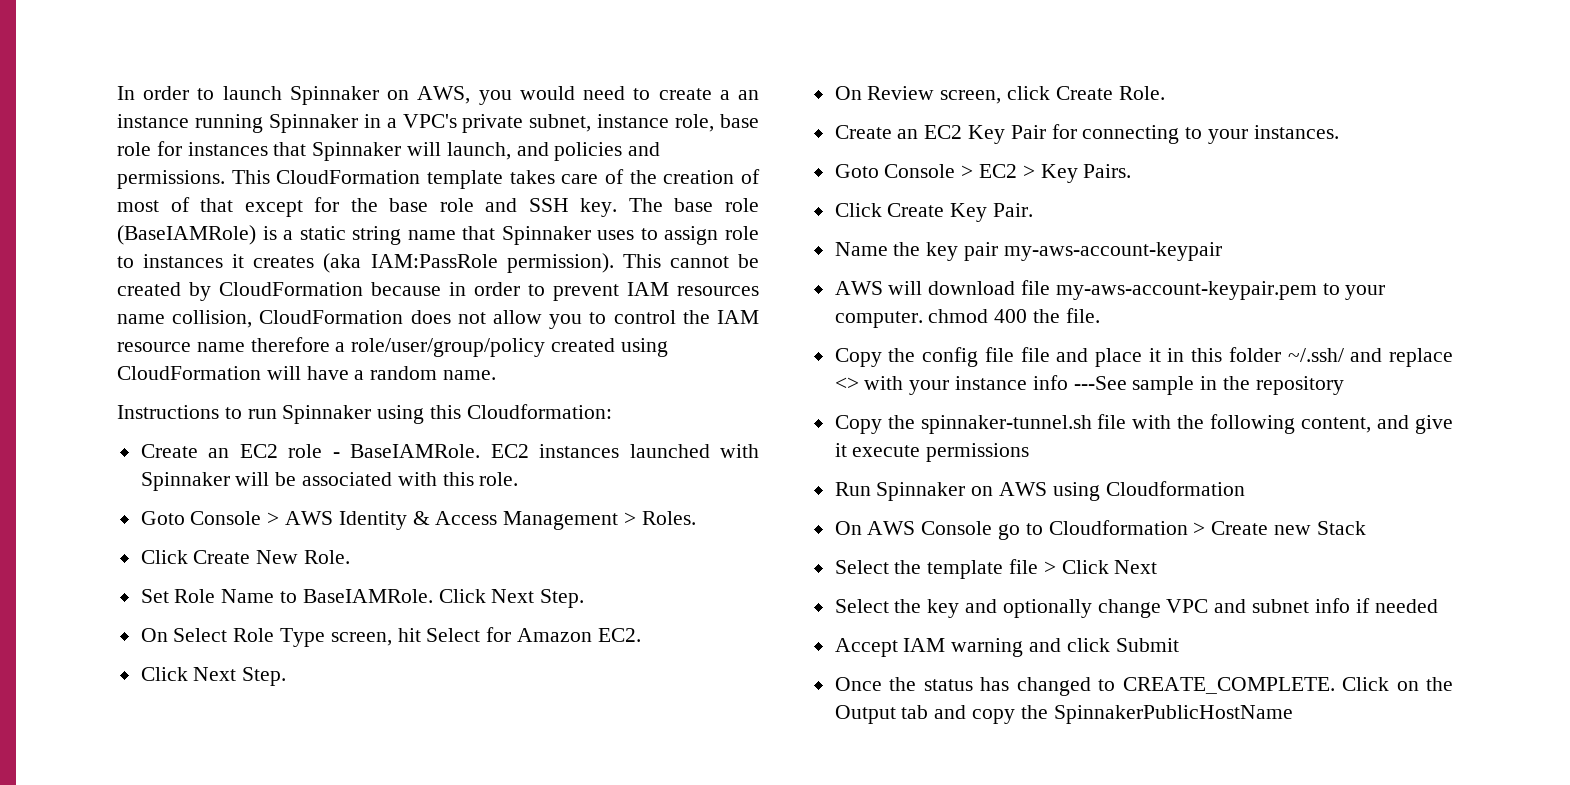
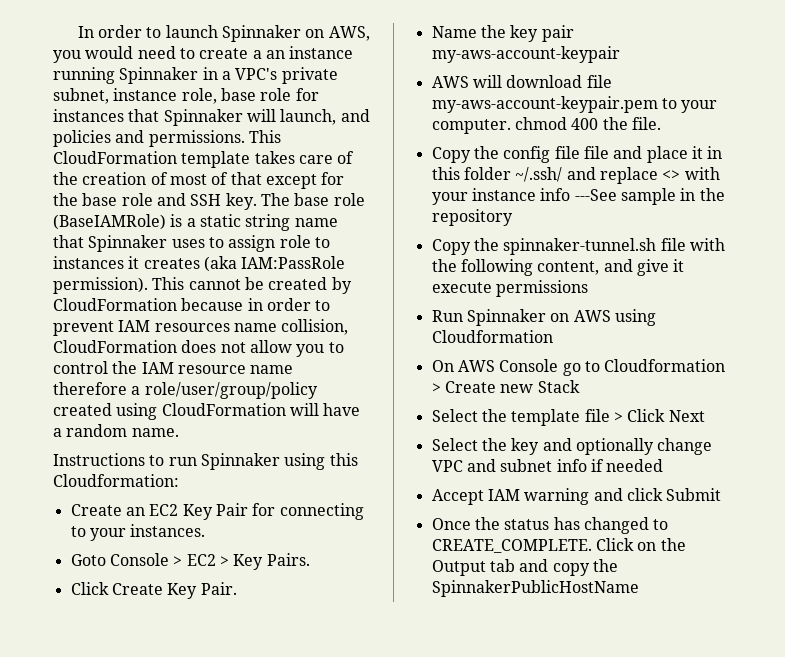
- Create an EC2 role - BaseIAMRole. EC2 instances launched with Spinnaker will be associated with this role.
- Goto Console > AWS Identity & Access Management > Roles.
- Click Create New Role.
- Set Role Name to BaseIAMRole. Click Next Step.
- On Select Role Type screen, hit Select for Amazon EC2.
- Click Next Step.
- On Review screen, click Create Role.

